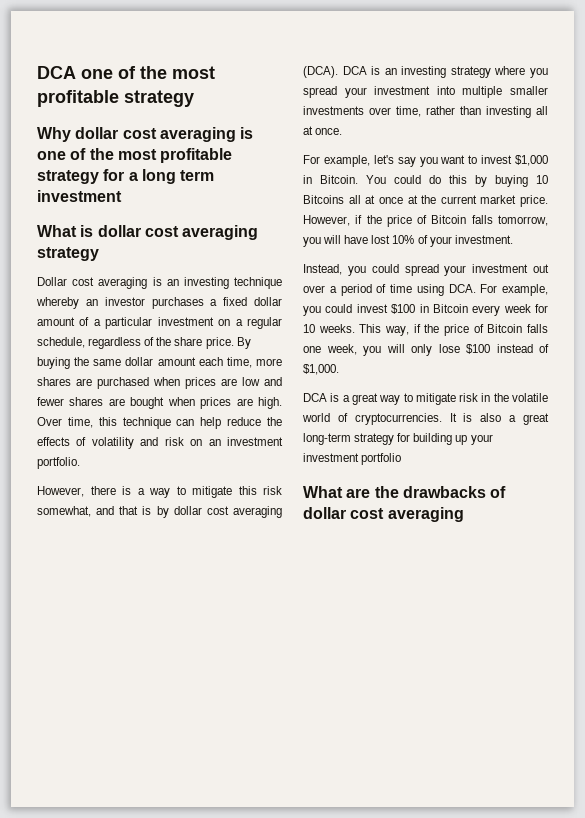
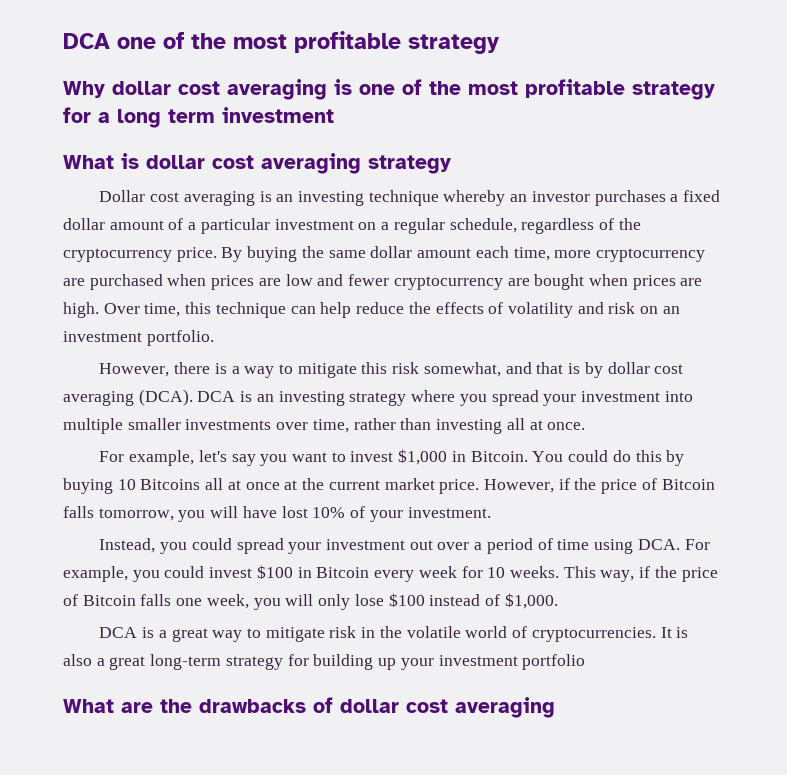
- Dollar cost averaging is an investing technique whereby an investor purchases a fixed dollar amount of a particular investment on a regular schedule, regardless of the share price.
+ Dollar cost averaging is an investing technique whereby an investor purchases a fixed dollar amount of a particular investment on a regular schedule, regardless of the cryptocurrency price.
- By buying the same dollar amount each time, more shares are purchased when prices are low and fewer shares are bought when prices are high.
+ By buying the same dollar amount each time, more cryptocurrency are purchased when prices are low and fewer cryptocurrency are bought when prices are high.

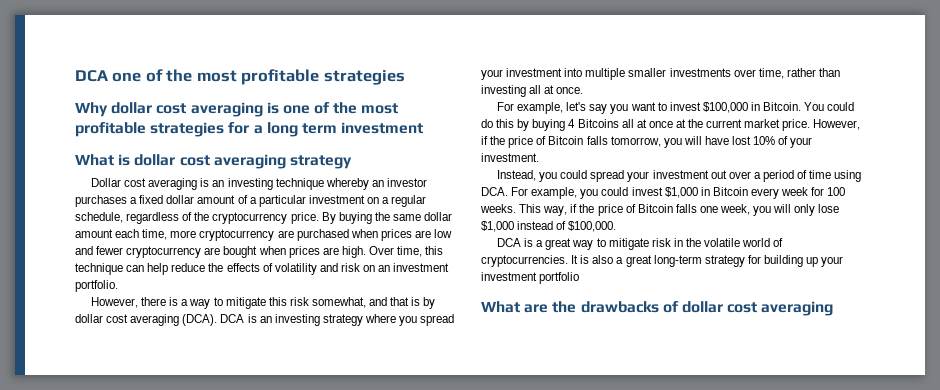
- DCA one of the most profitable strategy
+ DCA one of the most profitable strategies
- Why dollar cost averaging is one of the most profitable strategy for a long term investment
+ Why dollar cost averaging is one of the most profitable strategies for a long term investment
- For example, let's say you want to invest $1,000 in Bitcoin.
+ For example, let's say you want to invest $100,000 in Bitcoin.
- You could do this by buying 10 Bitcoins all at once at the current market price.
+ You could do this by buying 4 Bitcoins all at once at the current market price.
- Instead, you could spread your investment out over a period of time using DCA. For example, you could invest $100 in Bitcoin every week for 10 weeks.
+ Instead, you could spread your investment out over a period of time using DCA. For example, you could invest $1,000 in Bitcoin every week for 100 weeks.
- This way, if the price of Bitcoin falls one week, you will only lose $100 instead of $1,000.
+ This way, if the price of Bitcoin falls one week, you will only lose $1,000 instead of $100,000.

